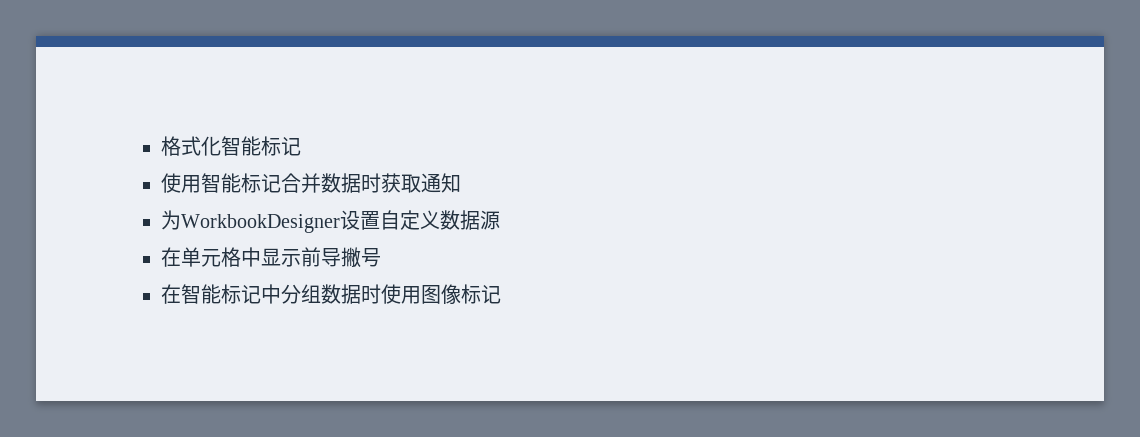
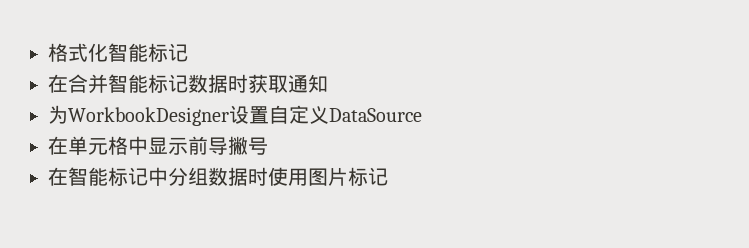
- 使用智能标记合并数据时获取通知
+ 在合并智能标记数据时获取通知
- 为WorkbookDesigner设置自定义数据源
+ 为WorkbookDesigner设置自定义DataSource
- 在智能标记中分组数据时使用图像标记
+ 在智能标记中分组数据时使用图片标记

